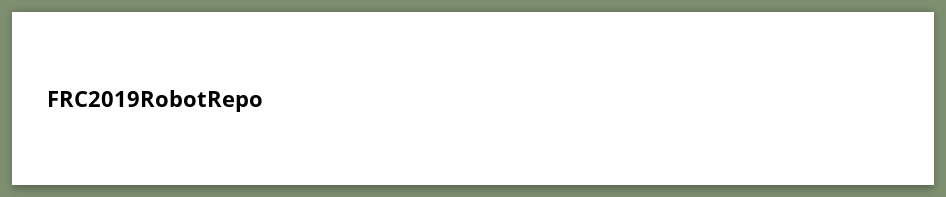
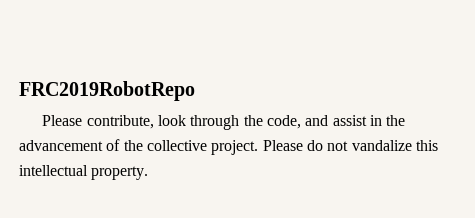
+ Please contribute, look through the code, and assist in the advancement of the collective project. Please do not vandalize this intellectual property.

